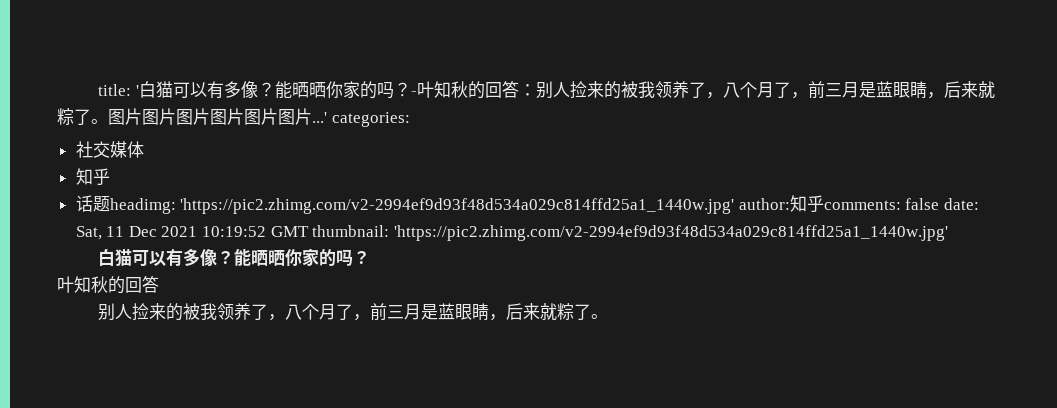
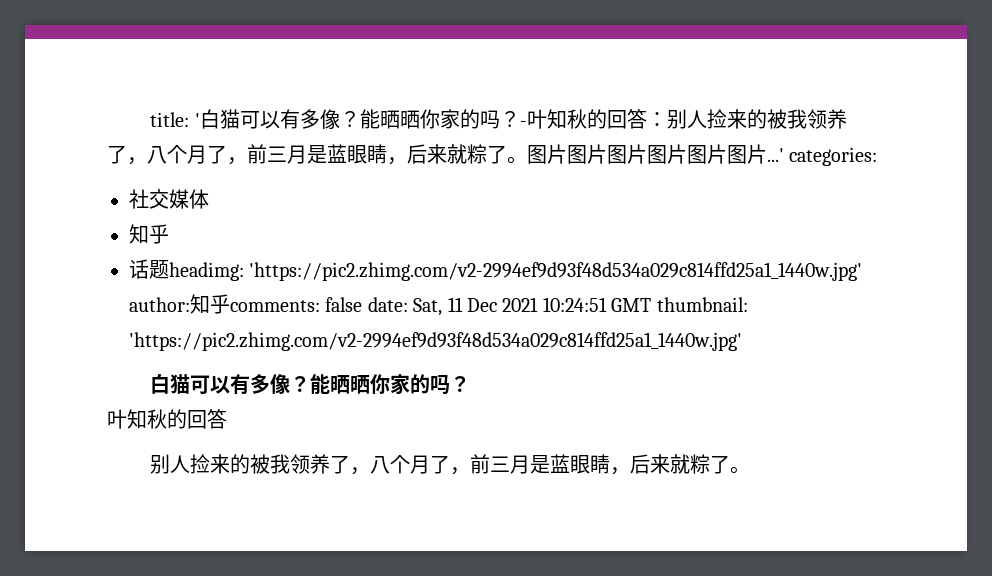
- 话题headimg: 'https://pic2.zhimg.com/v2-2994ef9d93f48d534a029c814ffd25a1_1440w.jpg' author:知乎comments: false date: Sat, 11 Dec 2021 10:19:52 GMT thumbnail: 'https://pic2.zhimg.com/v2-2994ef9d93f48d534a029c814ffd25a1_1440w.jpg'
+ 话题headimg: 'https://pic2.zhimg.com/v2-2994ef9d93f48d534a029c814ffd25a1_1440w.jpg' author:知乎comments: false date: Sat, 11 Dec 2021 10:24:51 GMT thumbnail: 'https://pic2.zhimg.com/v2-2994ef9d93f48d534a029c814ffd25a1_1440w.jpg'

